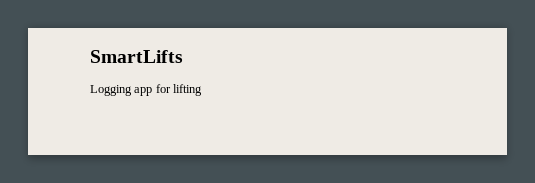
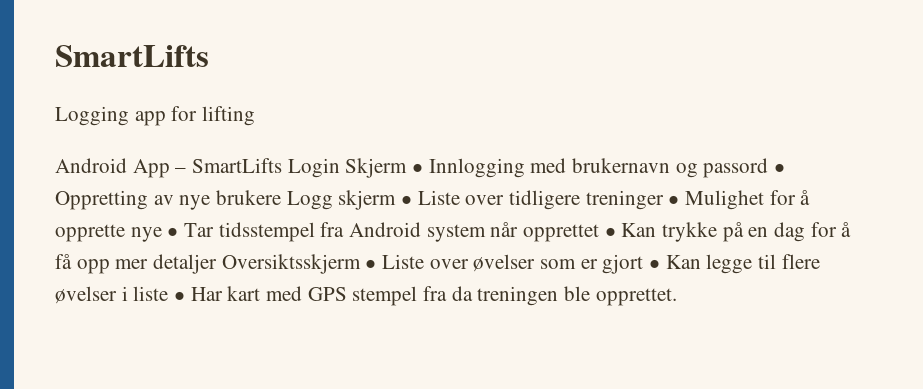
+ Android App – SmartLifts Login Skjerm • Innlogging med brukernavn og passord • Oppretting av nye brukere Logg skjerm • Liste over tidligere treninger • Mulighet for å opprette nye • Tar tidsstempel fra Android system når opprettet • Kan trykke på en dag for å få opp mer detaljer Oversiktsskjerm • Liste over øvelser som er gjort • Kan legge til flere øvelser i liste • Har kart med GPS stempel fra da treningen ble opprettet.

